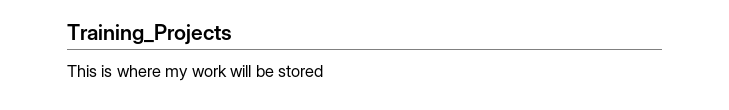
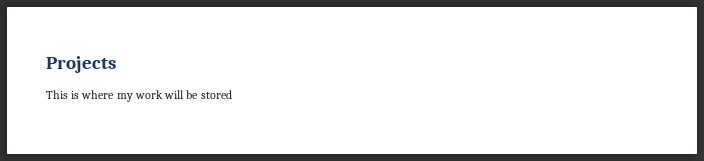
- Training_Projects
+ Projects

